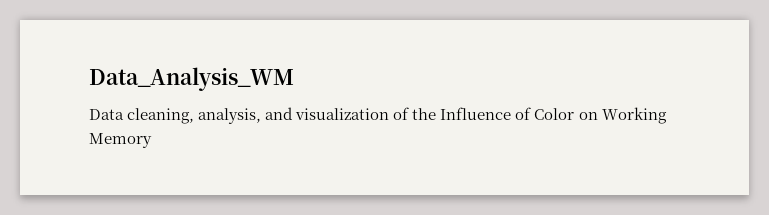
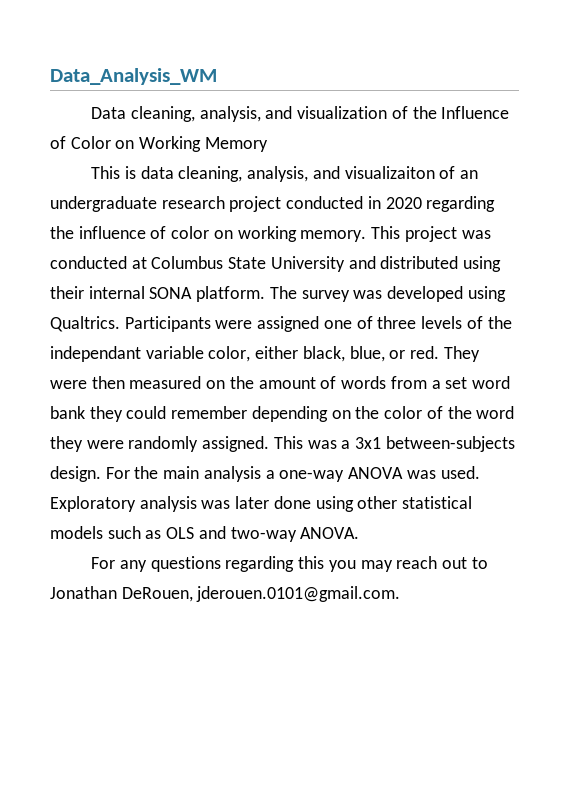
+ This is data cleaning, analysis, and visualizaiton of an undergraduate research project conducted in 2020 regarding the influence of color on working memory. This project was conducted at Columbus State University and distributed using their internal SONA platform. The survey was developed using Qualtrics. Participants were assigned one of three levels of the independant variable color, either black, blue, or red. They were then measured on the amount of words from a set word bank they could remember depending on the color of the word they were randomly assigned. This was a 3x1 between-subjects design. For the main analysis a one-way ANOVA was used. Exploratory analysis was later done using other statistical models such as OLS and two-way ANOVA.
+ For any questions regarding this you may reach out to Jonathan DeRouen, jderouen.0101@gmail.com.

